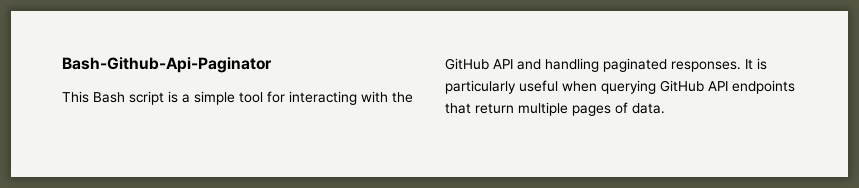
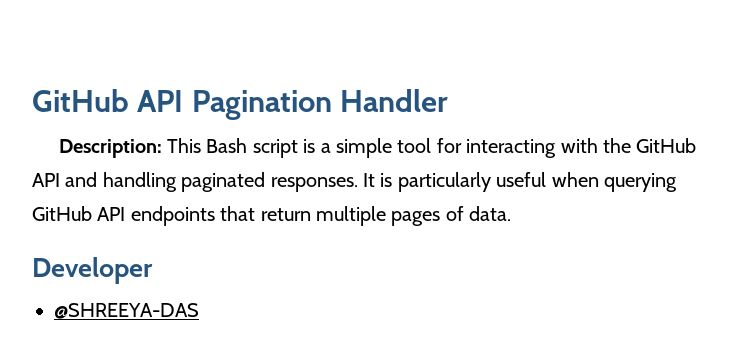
- Bash-Github-Api-Paginator
- This Bash script is a simple tool for interacting with the GitHub API and handling paginated responses.
+ GitHub API Pagination Handler
+ Description: This Bash script is a simple tool for interacting with the GitHub API and handling paginated responses.
+ Developer
+ @SHREEYA-DAS

